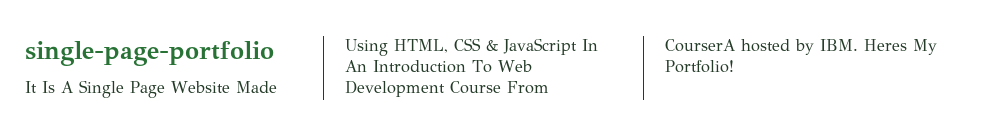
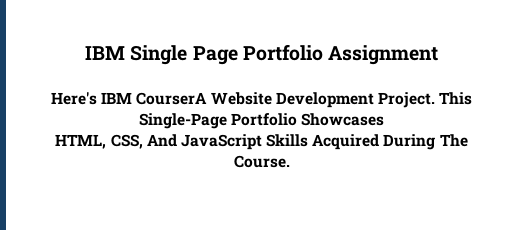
- single-page-portfolio
- It Is A Single Page Website Made Using HTML, CSS & JavaScript In An Introduction To Web Development Course From CourserA hosted by IBM. Heres My Portfolio!
+ IBM Single Page Portfolio Assignment
+ Here's IBM CourserA Website Development Project. This Single-Page Portfolio Showcases
+ HTML, CSS, And JavaScript Skills Acquired During The Course.

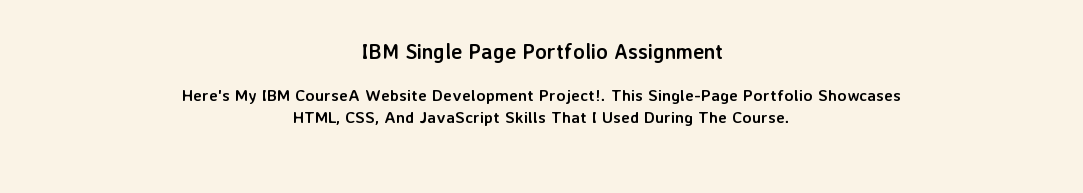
- Here's IBM CourserA Website Development Project.
+ Here's My IBM CourseA Website Development Project!.
- HTML, CSS, And JavaScript Skills Acquired During The Course.
+ HTML, CSS, And JavaScript Skills That I Used During The Course.

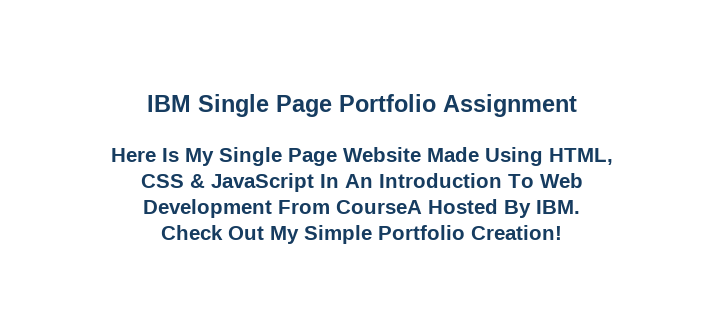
- Here's My IBM CourseA Website Development Project!. This Single-Page Portfolio Showcases
- HTML, CSS, And JavaScript Skills That I Used During The Course.
+ Here Is My Single Page Website Made Using HTML, CSS & JavaScript In An Introduction To Web Development From CourseA Hosted By IBM.
+ Check Out My Simple Portfolio Creation!

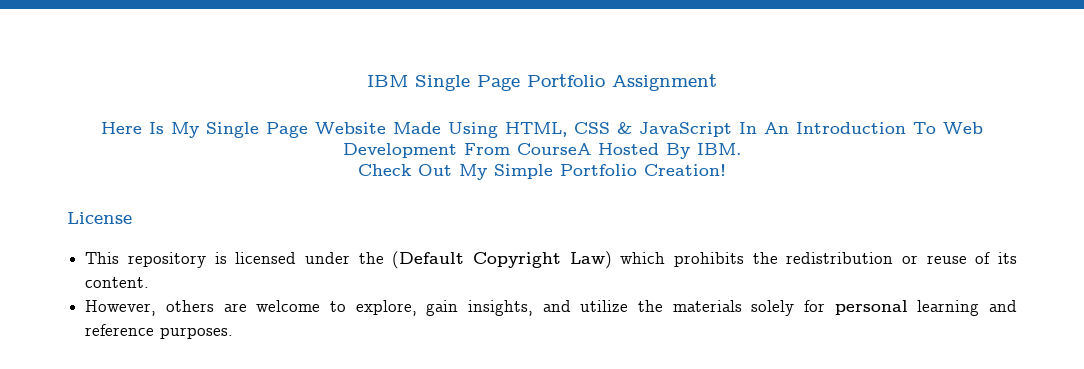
+ License
+ This repository is licensed under the (Default Copyright Law) which prohibits the redistribution or reuse of its content.
+ However, others are welcome to explore, gain insights, and utilize the materials solely for personal learning and reference purposes.

